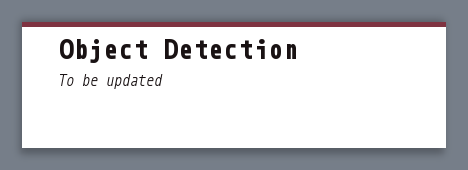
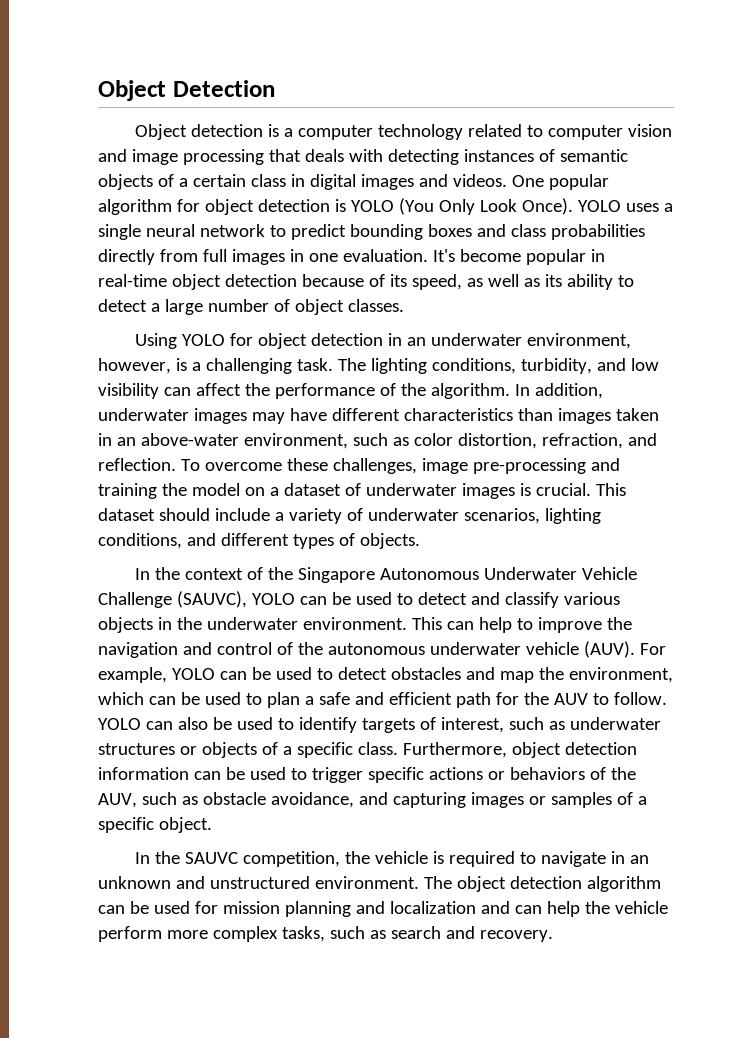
- To be updated
+ Object detection is a computer technology related to computer vision and image processing that deals with detecting instances of semantic objects of a certain class in digital images and videos. One popular algorithm for object detection is YOLO (You Only Look Once). YOLO uses a single neural network to predict bounding boxes and class probabilities directly from full images in one evaluation. It's become popular in real-time object detection because of its speed, as well as its ability to detect a large number of object classes.
+ Using YOLO for object detection in an underwater environment, however, is a challenging task. The lighting conditions, turbidity, and low visibility can affect the performance of the algorithm. In addition, underwater images may have different characteristics than images taken in an above-water environment, such as color distortion, refraction, and reflection. To overcome these challenges, image pre-processing and training the model on a dataset of underwater images is crucial. This dataset should include a variety of underwater scenarios, lighting conditions, and different types of objects.
+ In the context of the Singapore Autonomous Underwater Vehicle Challenge (SAUVC), YOLO can be used to detect and classify various objects in the underwater environment. This can help to improve the navigation and control of the autonomous underwater vehicle (AUV). For example, YOLO can be used to detect obstacles and map the environment, which can be used to plan a safe and efficient path for the AUV to follow. YOLO can also be used to identify targets of interest, such as underwater structures or objects of a specific class. Furthermore, object detection information can be used to trigger specific actions or behaviors of the AUV, such as obstacle avoidance, and capturing images or samples of a specific object.
+ In the SAUVC competition, the vehicle is required to navigate in an unknown and unstructured environment. The object detection algorithm can be used for mission planning and localization and can help the vehicle perform more complex tasks, such as search and recovery.

